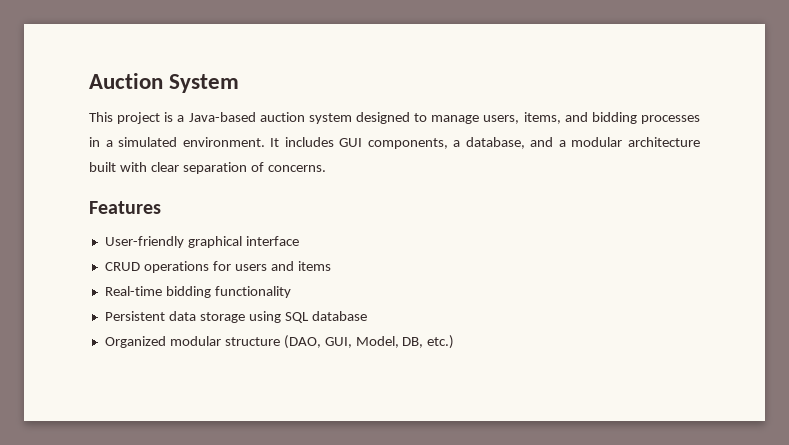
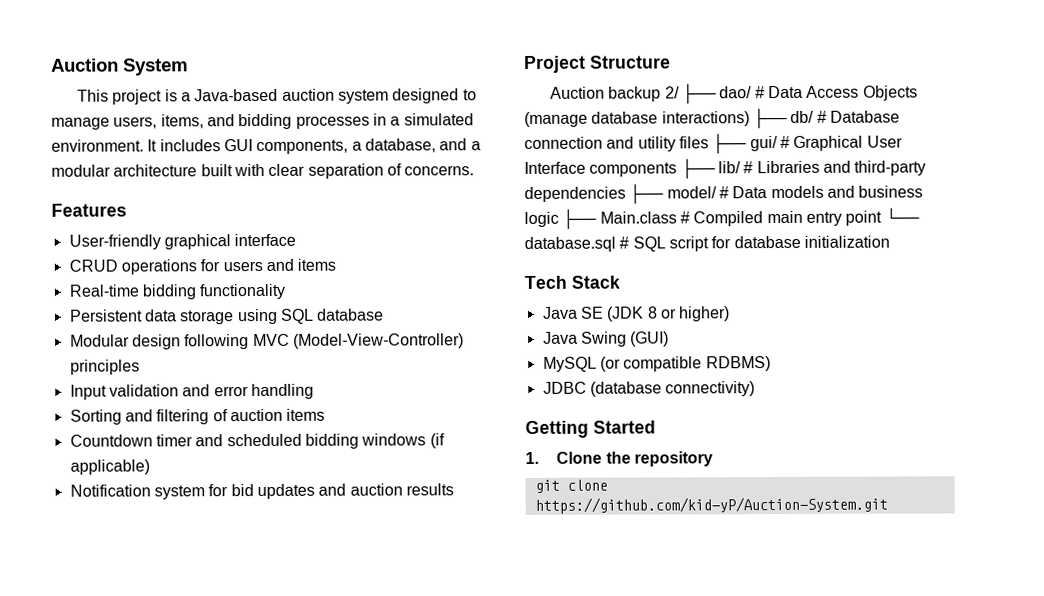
- Organized modular structure (DAO, GUI, Model, DB, etc.)
+ Modular design following MVC (Model-View-Controller) principles
+ Input validation and error handling
+ Sorting and filtering of auction items
+ Countdown timer and scheduled bidding windows (if applicable)
+ Notification system for bid updates and auction results
+ Project Structure
+ Auction backup 2/ ├── dao/ # Data Access Objects (manage database interactions) ├── db/ # Database connection and utility files ├── gui/ # Graphical User Interface components ├── lib/ # Libraries and third-party dependencies ├── model/ # Data models and business logic ├── Main.class # Compiled main entry point └── database.sql # SQL script for database initialization
+ Tech Stack
+ Java SE (JDK 8 or higher)
+ Java Swing (GUI)
+ MySQL (or compatible RDBMS)
+ JDBC (database connectivity)
+ Getting Started
+ 1. Clone the repository
+ git clone https://github.com/kid-yP/Auction-System.git

